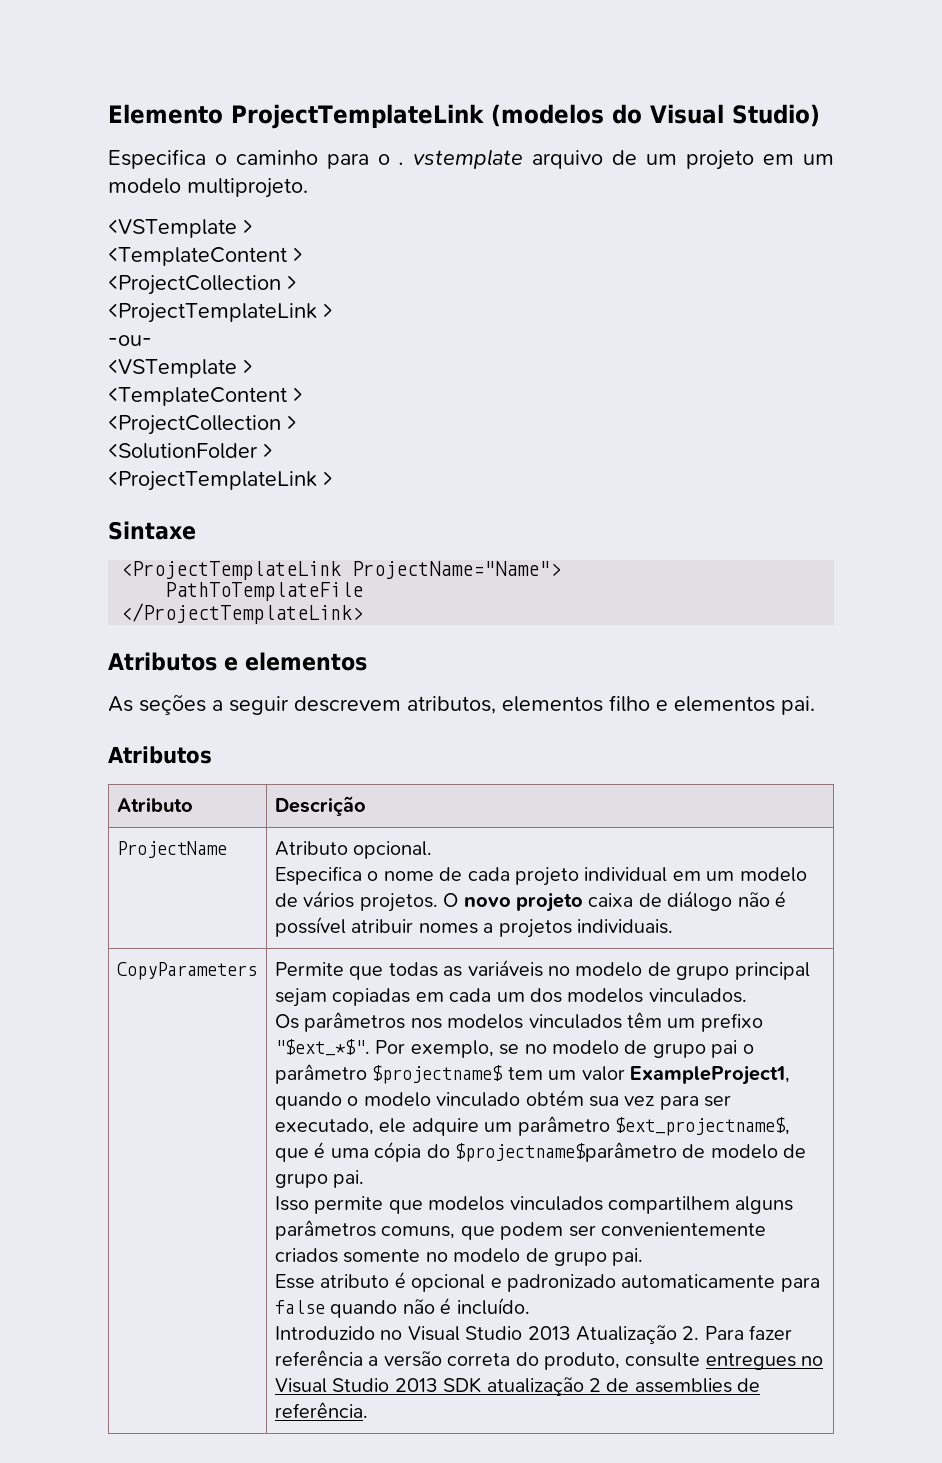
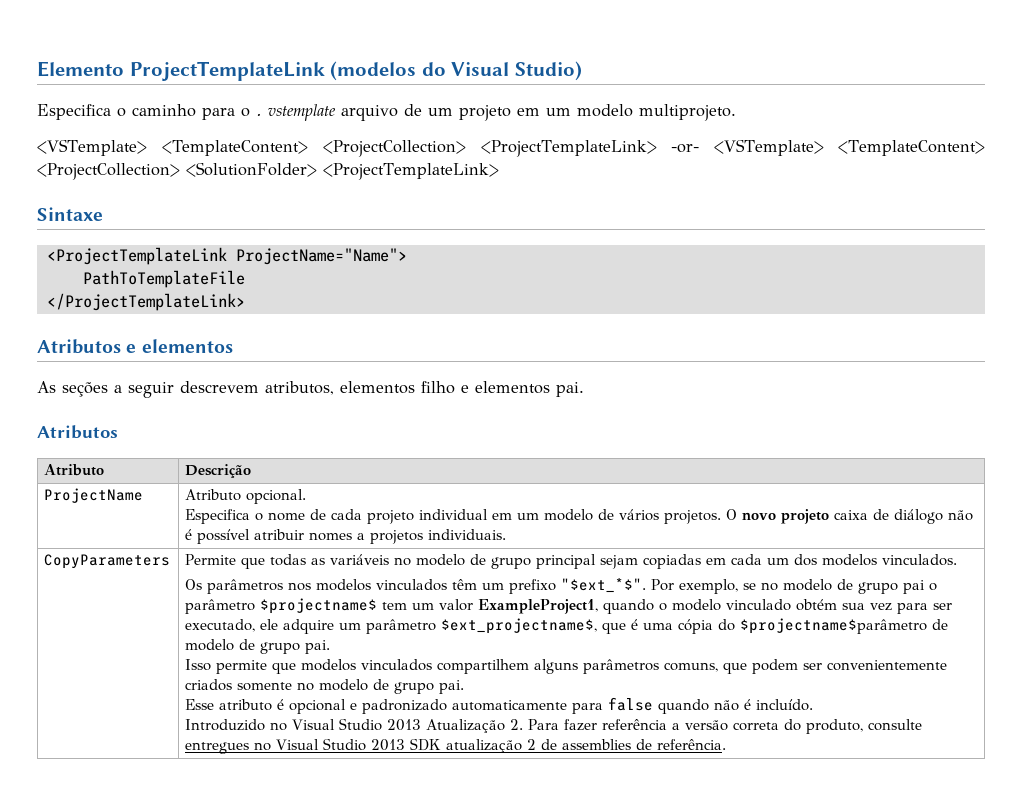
  Especifica o caminho para o . vstemplate arquivo de um projeto em um modelo multiprojeto.
- <VSTemplate >
- <TemplateContent >
- <ProjectCollection >
- <ProjectTemplateLink >
- -ou-
- <VSTemplate >
- <TemplateContent >
- <ProjectCollection >
- <SolutionFolder >
- <ProjectTemplateLink >
+ <VSTemplate> <TemplateContent> <ProjectCollection> <ProjectTemplateLink> -or- <VSTemplate> <TemplateContent> <ProjectCollection> <SolutionFolder> <ProjectTemplateLink>

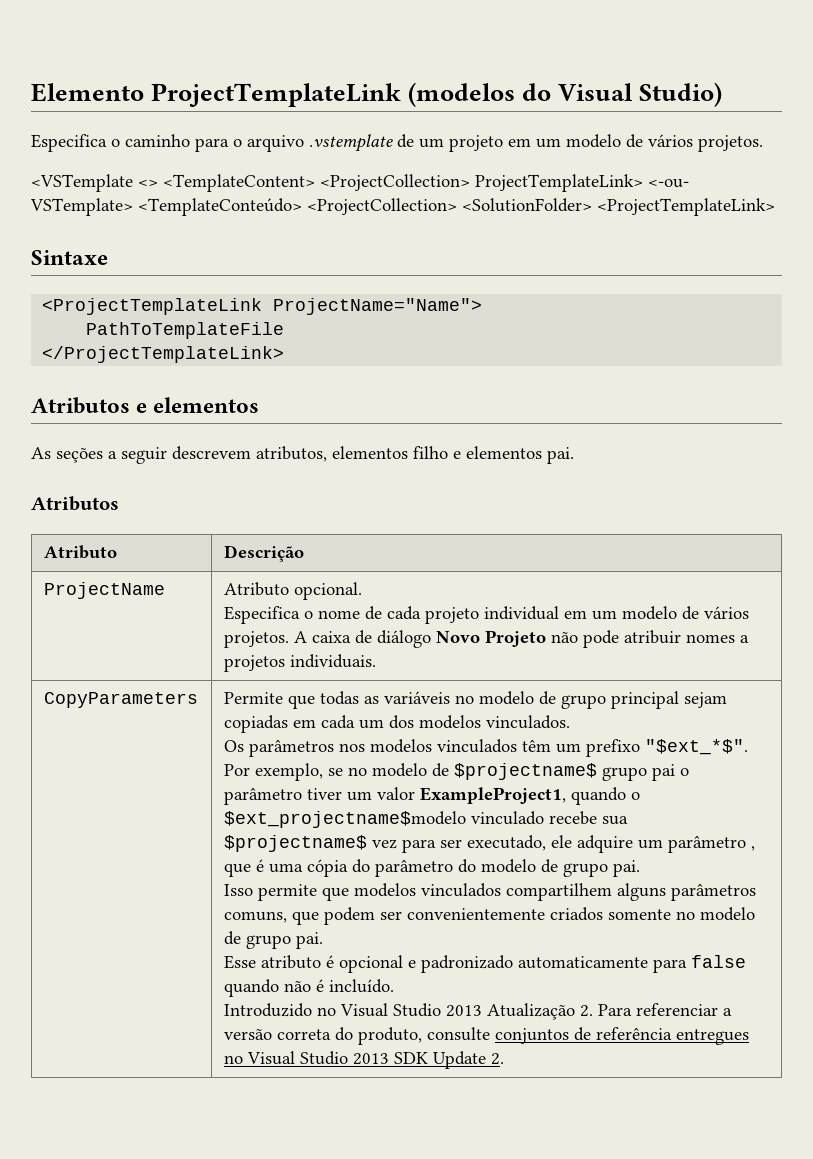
- Especifica o caminho para o . vstemplate arquivo de um projeto em um modelo multiprojeto.
- <VSTemplate> <TemplateContent> <ProjectCollection> <ProjectTemplateLink> -or- <VSTemplate> <TemplateContent> <ProjectCollection> <SolutionFolder> <ProjectTemplateLink>
+ Especifica o caminho para o arquivo .vstemplate de um projeto em um modelo de vários projetos.
+ <VSTemplate <> <TemplateContent> <ProjectCollection> ProjectTemplateLink> <-ou- VSTemplate> <TemplateConteúdo> <ProjectCollection> <SolutionFolder> <ProjectTemplateLink>
  ProjectName | Atributo opcional.
- Especifica o nome de cada projeto individual em um modelo de vários projetos. O novo projeto caixa de diálogo não é possível atribuir nomes a projetos individuais.
+ Especifica o nome de cada projeto individual em um modelo de vários projetos. A caixa de diálogo Novo Projeto não pode atribuir nomes a projetos individuais.
- Por exemplo, se no modelo de grupo pai o parâmetro $projectname$ tem um valor ExampleProject1, quando o modelo vinculado obtém sua vez para ser executado, ele adquire um parâmetro $ext_projectname$, que é uma cópia do $projectname$parâmetro de modelo de grupo pai.
+ Por exemplo, se no modelo de $projectname$ grupo pai o parâmetro tiver um valor ExampleProject1, quando o $ext_projectname$modelo vinculado recebe sua $projectname$ vez para ser executado, ele adquire um parâmetro , que é uma cópia do parâmetro do modelo de grupo pai.
- Introduzido no Visual Studio 2013 Atualização 2. Para fazer referência a versão correta do produto, consulte entregues no Visual Studio 2013 SDK atualização 2 de assemblies de referência.
+ Introduzido no Visual Studio 2013 Atualização 2. Para referenciar a versão correta do produto, consulte conjuntos de referência entregues no Visual Studio 2013 SDK Update 2.

